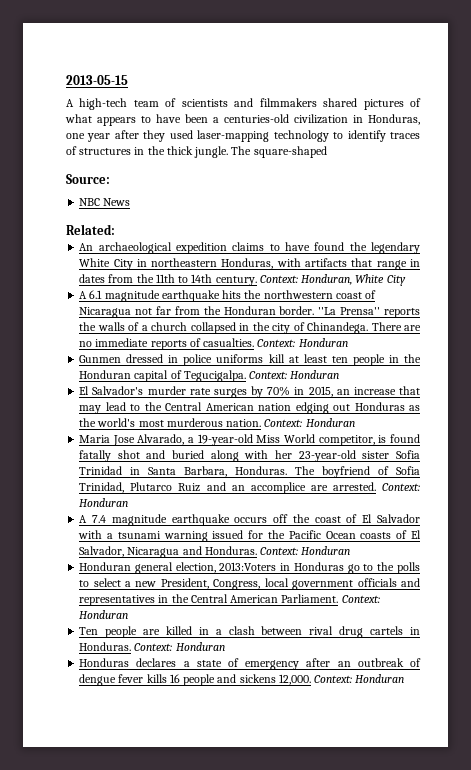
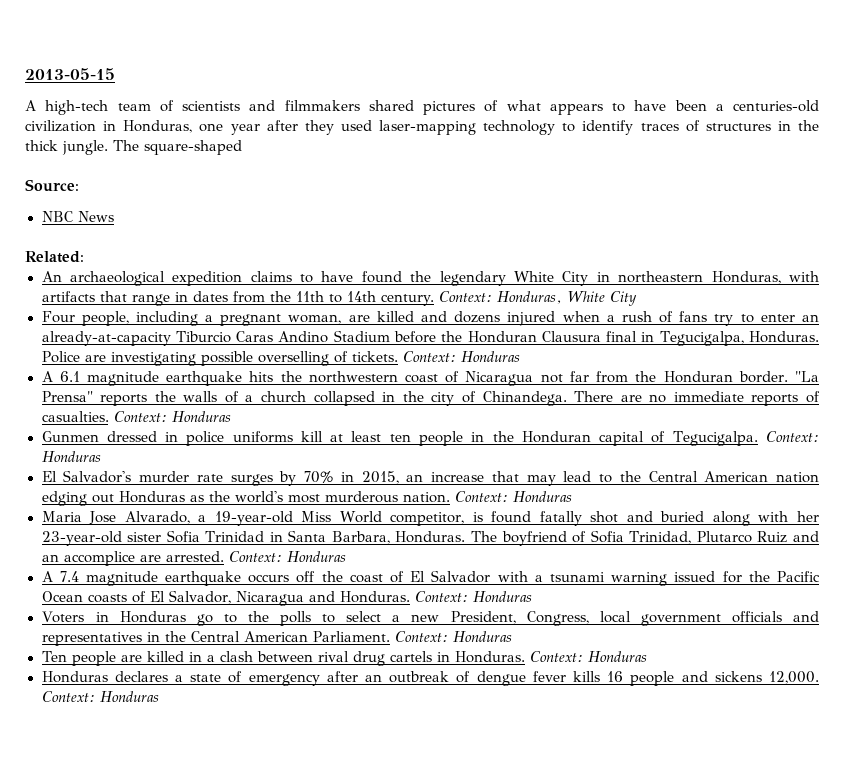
- Context: Honduran, White City
+ Context: Honduras, White City
+ Four people, including a pregnant woman, are killed and dozens injured when a rush of fans try to enter an already-at-capacity Tiburcio Caras Andino Stadium before the Honduran Clausura final in Tegucigalpa, Honduras. Police are investigating possible overselling of tickets. Context: Honduras
- ''La Prensa'' reports the walls of a church collapsed in the city of Chinandega.
+ "La Prensa" reports the walls of a church collapsed in the city of Chinandega.
- There are no immediate reports of casualties. Context: Honduran
+ There are no immediate reports of casualties. Context: Honduras
- Gunmen dressed in police uniforms kill at least ten people in the Honduran capital of Tegucigalpa. Context: Honduran
+ Gunmen dressed in police uniforms kill at least ten people in the Honduran capital of Tegucigalpa. Context: Honduras
- El Salvador's murder rate surges by 70% in 2015, an increase that may lead to the Central American nation edging out Honduras as the world's most murderous nation. Context: Honduran
+ El Salvador's murder rate surges by 70% in 2015, an increase that may lead to the Central American nation edging out Honduras as the world's most murderous nation. Context: Honduras
- The boyfriend of Sofia Trinidad, Plutarco Ruiz and an accomplice are arrested. Context: Honduran
+ The boyfriend of Sofia Trinidad, Plutarco Ruiz and an accomplice are arrested. Context: Honduras
- A 7.4 magnitude earthquake occurs off the coast of El Salvador with a tsunami warning issued for the Pacific Ocean coasts of El Salvador, Nicaragua and Honduras. Context: Honduran
- Honduran general election, 2013:Voters in Honduras go to the polls to select a new President, Congress, local government officials and representatives in the Central American Parliament. Context: Honduran
+ A 7.4 magnitude earthquake occurs off the coast of El Salvador with a tsunami warning issued for the Pacific Ocean coasts of El Salvador, Nicaragua and Honduras. Context: Honduras
+ Voters in Honduras go to the polls to select a new President, Congress, local government officials and representatives in the Central American Parliament. Context: Honduras
- Ten people are killed in a clash between rival drug cartels in Honduras. Context: Honduran
+ Ten people are killed in a clash between rival drug cartels in Honduras. Context: Honduras
- Honduras declares a state of emergency after an outbreak of dengue fever kills 16 people and sickens 12,000. Context: Honduran
+ Honduras declares a state of emergency after an outbreak of dengue fever kills 16 people and sickens 12,000. Context: Honduras

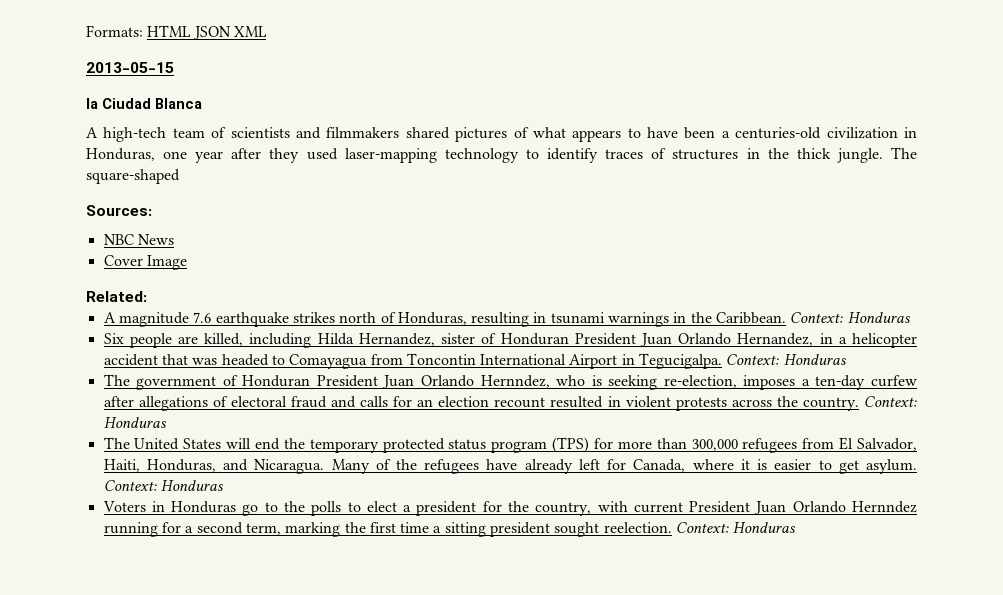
+ Formats: HTML JSON XML
  2013-05-15
+ la Ciudad Blanca
- Source:
+ Sources:
+ Cover Image
- An archaeological expedition claims to have found the legendary White City in northeastern Honduras, with artifacts that range in dates from the 11th to 14th century. Context: Honduras, White City
- Four people, including a pregnant woman, are killed and dozens injured when a rush of fans try to enter an already-at-capacity Tiburcio Caras Andino Stadium before the Honduran Clausura final in Tegucigalpa, Honduras. Police are investigating possible overselling of tickets. Context: Honduras
- A 6.1 magnitude earthquake hits the northwestern coast of Nicaragua not far from the Honduran border. "La Prensa" reports the walls of a church collapsed in the city of Chinandega. There are no immediate reports of casualties. Context: Honduras
- Gunmen dressed in police uniforms kill at least ten people in the Honduran capital of Tegucigalpa. Context: Honduras
- El Salvador's murder rate surges by 70% in 2015, an increase that may lead to the Central American nation edging out Honduras as the world's most murderous nation. Context: Honduras
- Maria Jose Alvarado, a 19-year-old Miss World competitor, is found fatally shot and buried along with her 23-year-old sister Sofia Trinidad in Santa Barbara, Honduras. The boyfriend of Sofia Trinidad, Plutarco Ruiz and an accomplice are arrested. Context: Honduras
- A 7.4 magnitude earthquake occurs off the coast of El Salvador with a tsunami warning issued for the Pacific Ocean coasts of El Salvador, Nicaragua and Honduras.
+ A magnitude 7.6 earthquake strikes north of Honduras, resulting in tsunami warnings in the Caribbean. Context: Honduras
+ Six people are killed, including Hilda Hernandez, sister of Honduran President Juan Orlando Hernandez, in a helicopter accident that was headed to Comayagua from Toncontin International Airport in Tegucigalpa. Context: Honduras
+ The government of Honduran President Juan Orlando Hernndez, who is seeking re-election, imposes a ten-day curfew after allegations of electoral fraud and calls for an election recount resulted in violent protests across the country. Context: Honduras
+ The United States will end the temporary protected status program (TPS) for more than 300,000 refugees from El Salvador, Haiti, Honduras, and Nicaragua. Many of the refugees have already left for Canada, where it is easier to get asylum.
- Voters in Honduras go to the polls to select a new President, Congress, local government officials and representatives in the Central American Parliament. Context: Honduras
- Ten people are killed in a clash between rival drug cartels in Honduras. Context: Honduras
- Honduras declares a state of emergency after an outbreak of dengue fever kills 16 people and sickens 12,000.
+ Voters in Honduras go to the polls to elect a president for the country, with current President Juan Orlando Hernndez running for a second term, marking the first time a sitting president sought reelection.

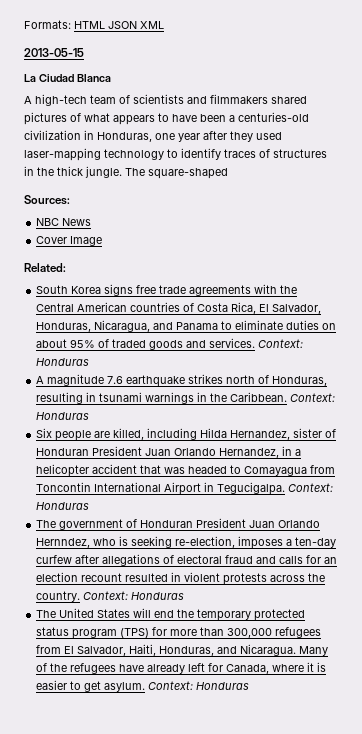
- la Ciudad Blanca
+ La Ciudad Blanca
+ South Korea signs free trade agreements with the Central American countries of Costa Rica, El Salvador, Honduras, Nicaragua, and Panama to eliminate duties on about 95% of traded goods and services. Context: Honduras
- Voters in Honduras go to the polls to elect a president for the country, with current President Juan Orlando Hernndez running for a second term, marking the first time a sitting president sought reelection. Context: Honduras

